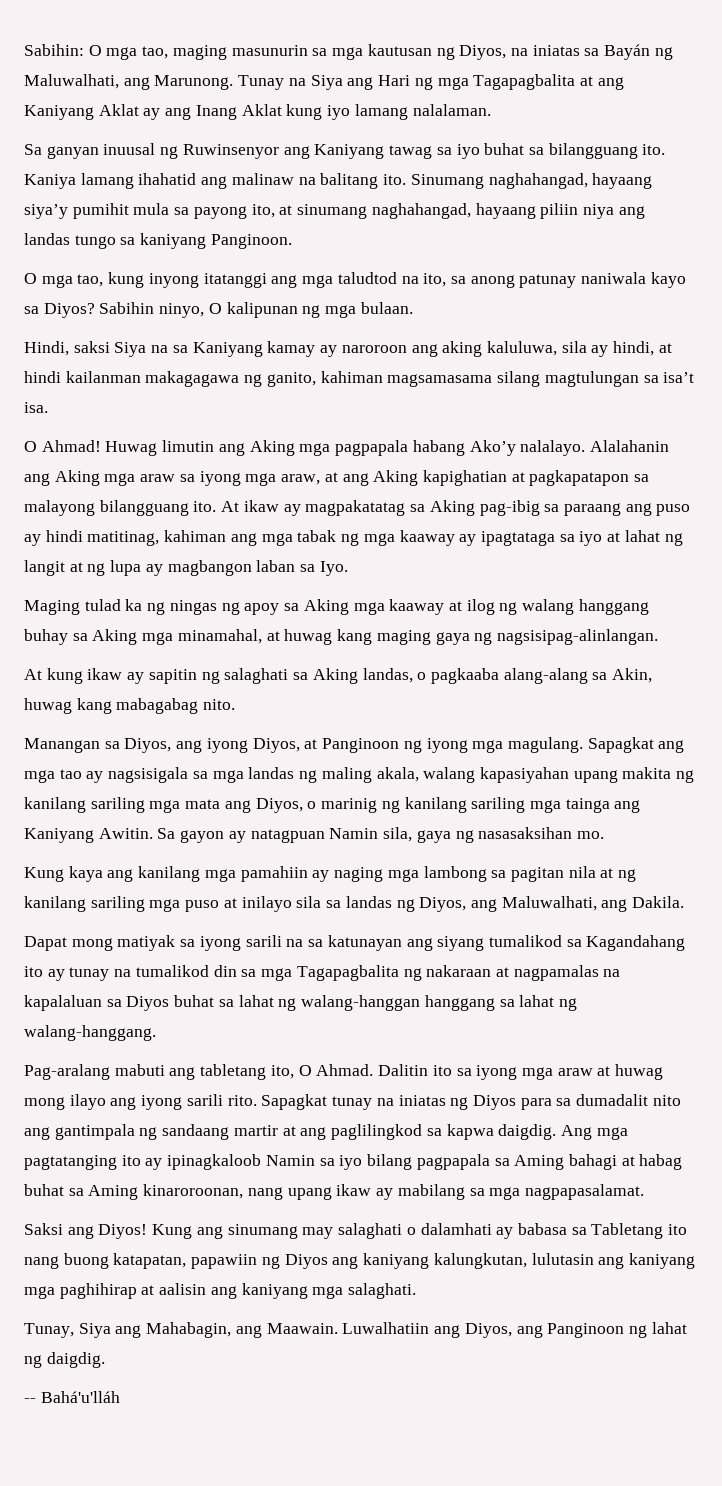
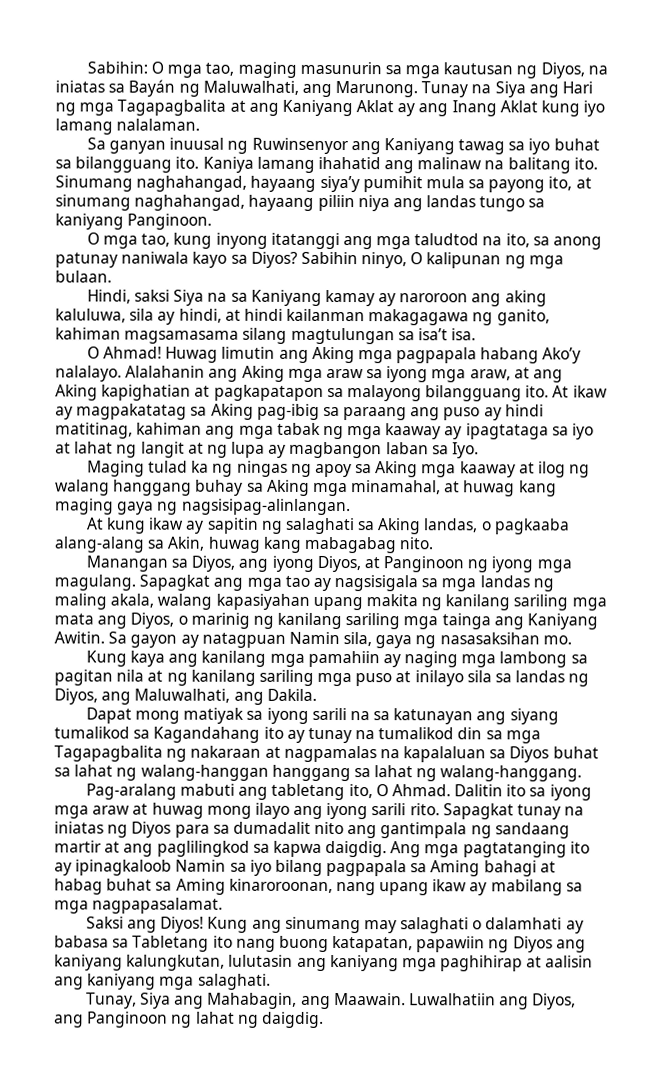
- -- Bahá'u'lláh

